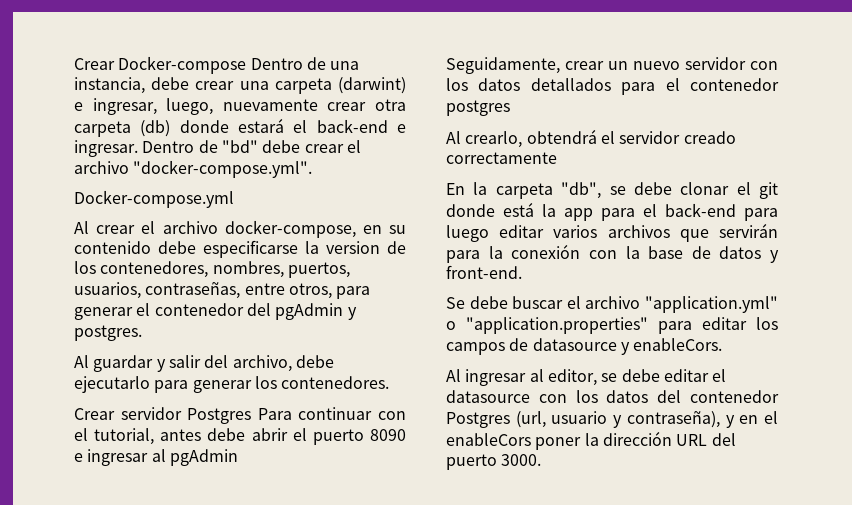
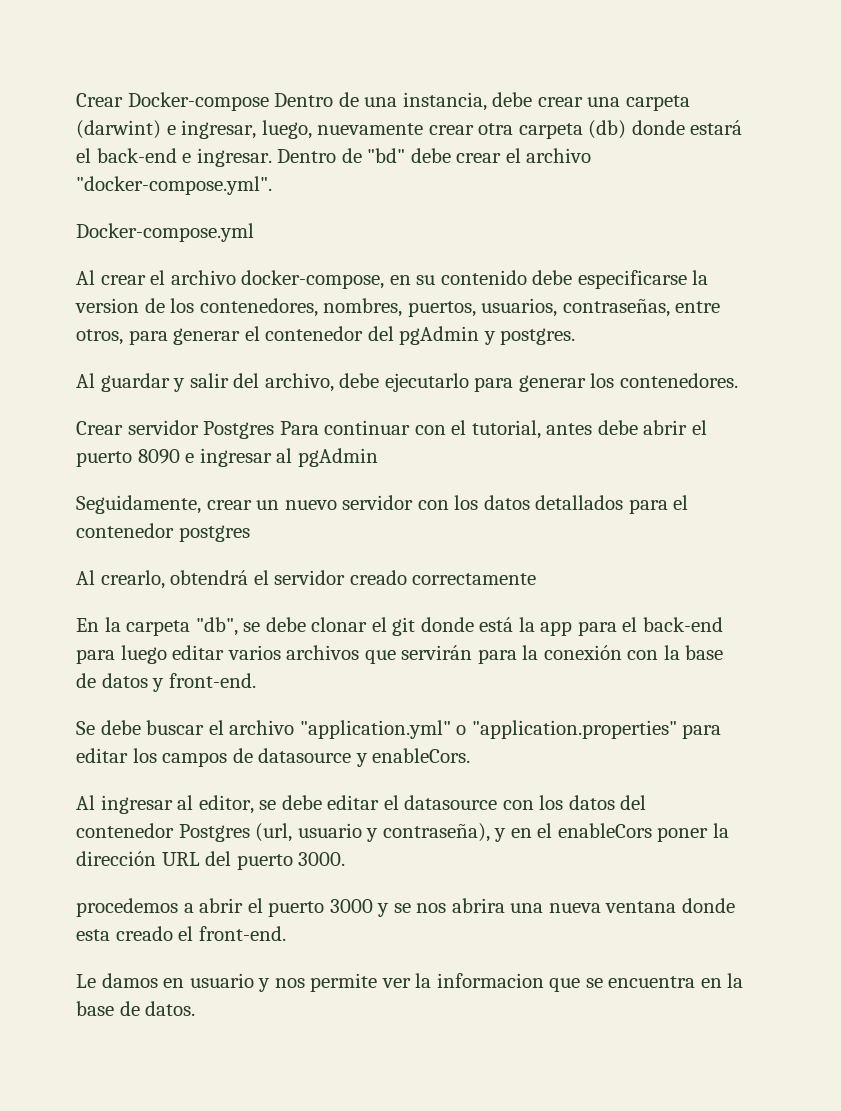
+ procedemos a abrir el puerto 3000 y se nos abrira una nueva ventana donde esta creado el front-end.
+ Le damos en usuario y nos permite ver la informacion que se encuentra en la base de datos.

